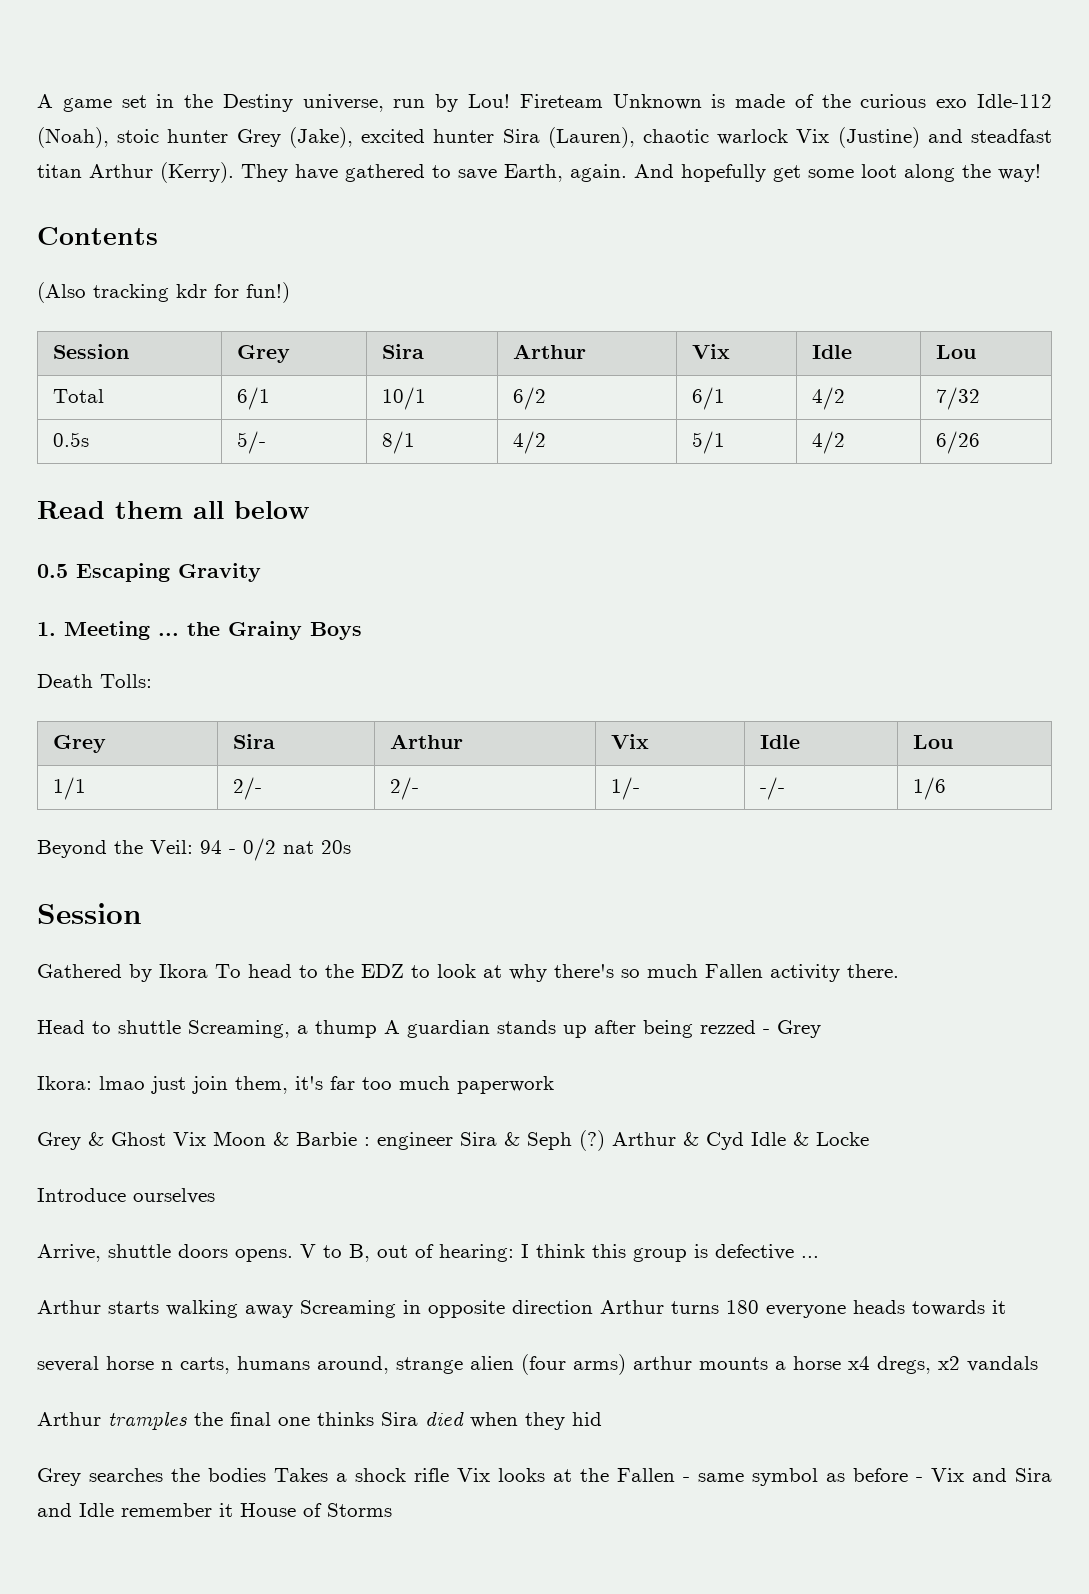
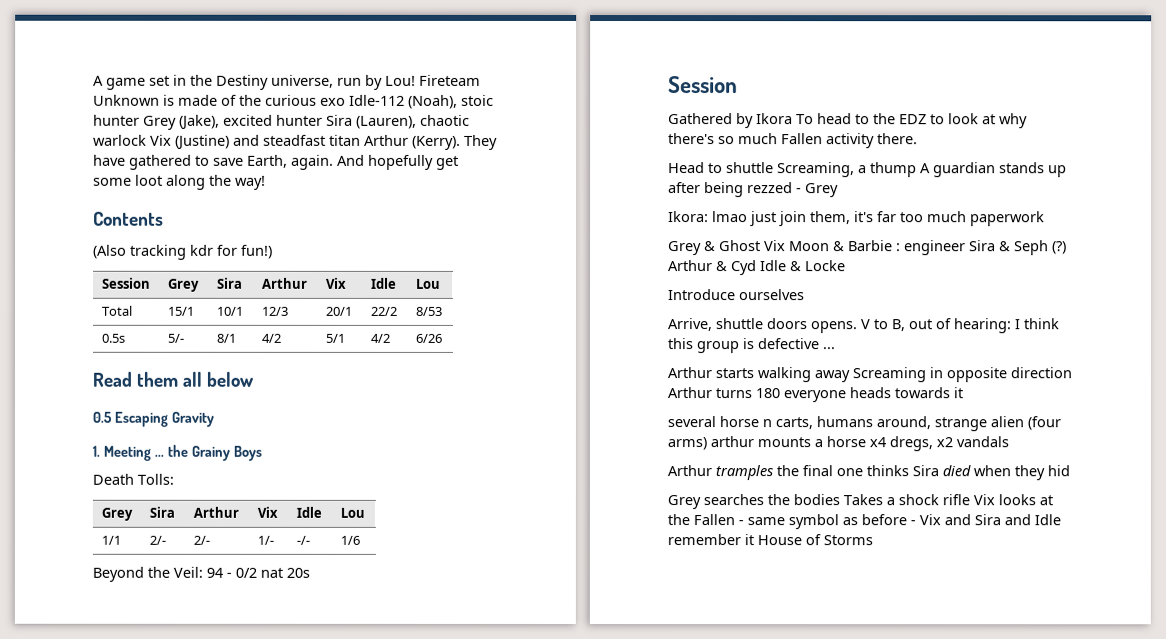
- Total | 6/1 | 10/1 | 6/2 | 6/1 | 4/2 | 7/32
+ Total | 15/1 | 10/1 | 12/3 | 20/1 | 22/2 | 8/53

